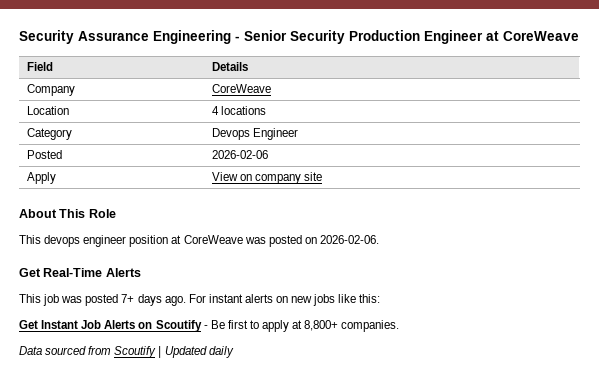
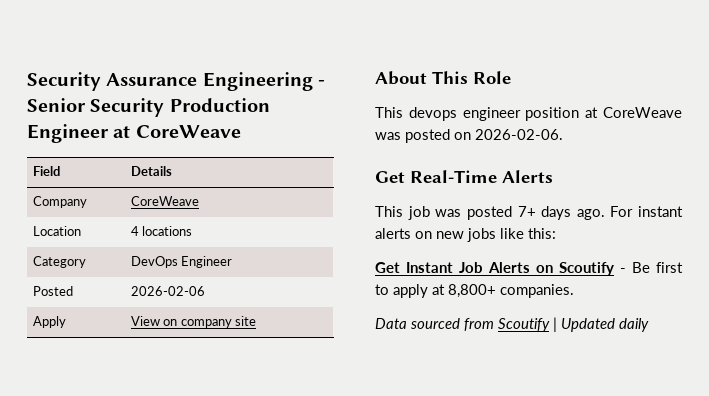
- Category | Devops Engineer
+ Category | DevOps Engineer

